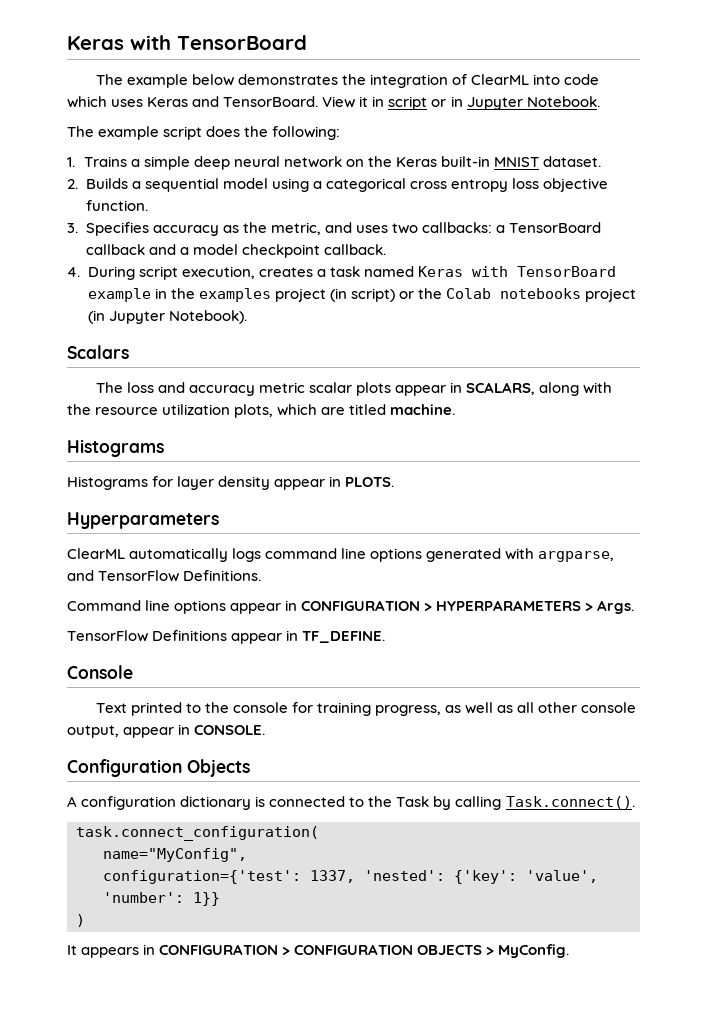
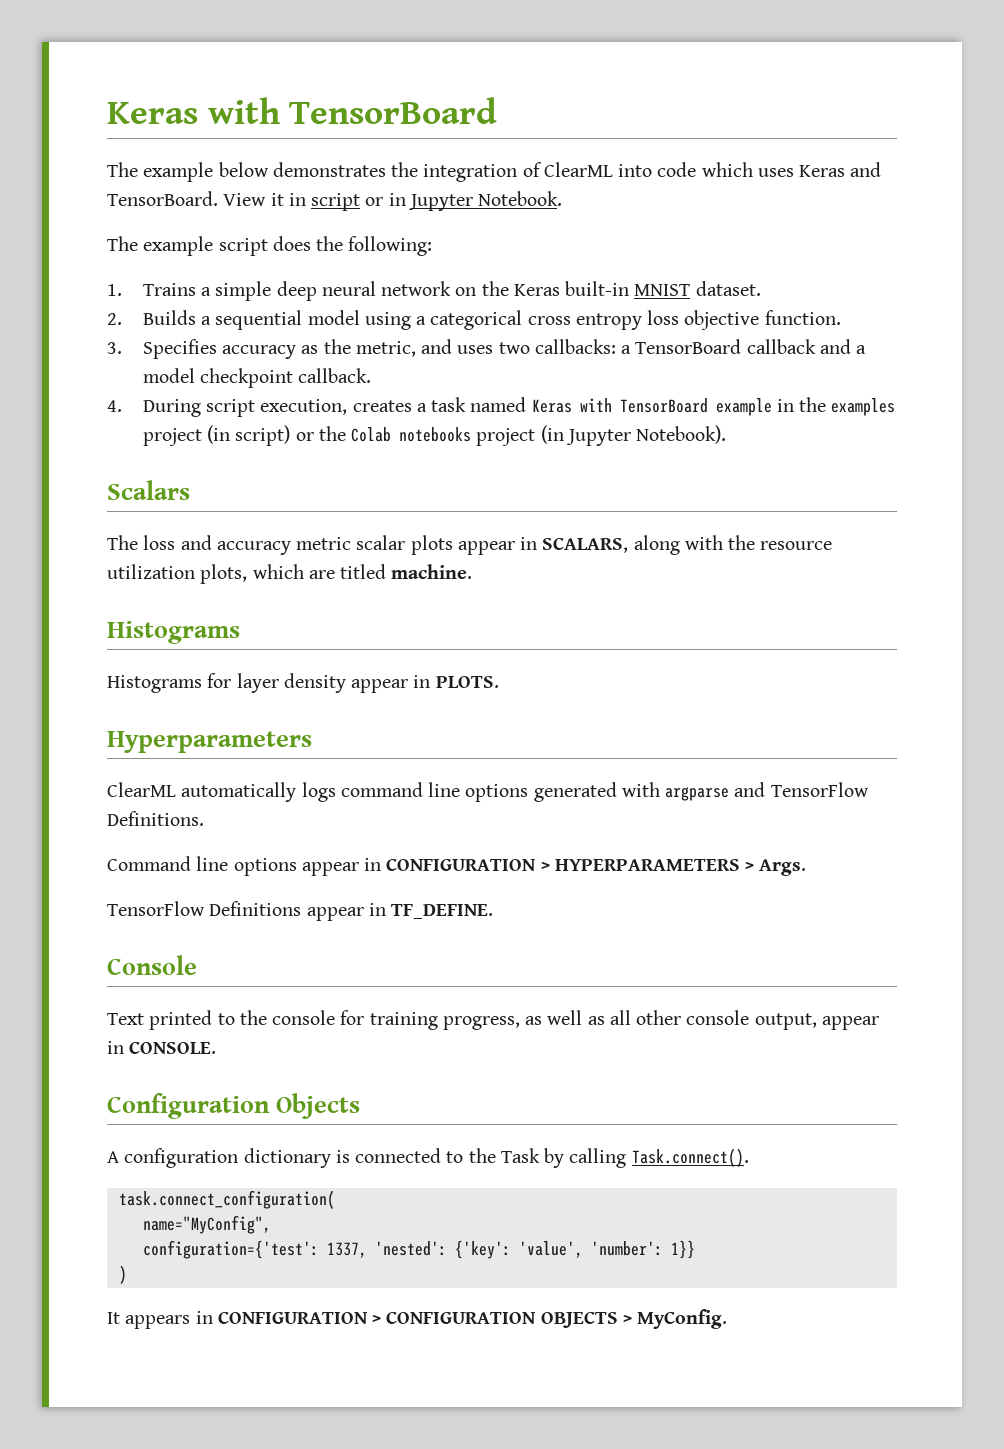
- ClearML automatically logs command line options generated with argparse, and TensorFlow Definitions.
+ ClearML automatically logs command line options generated with argparse and TensorFlow Definitions.

